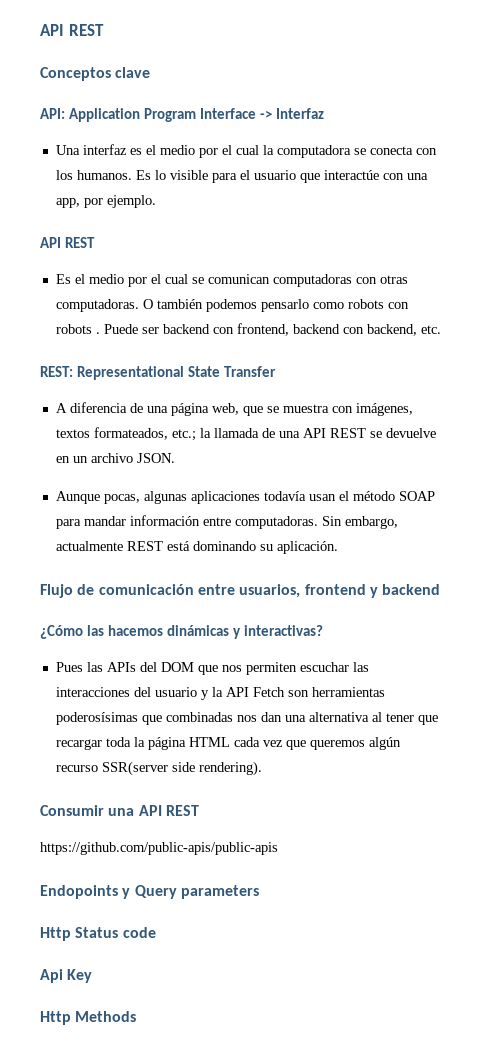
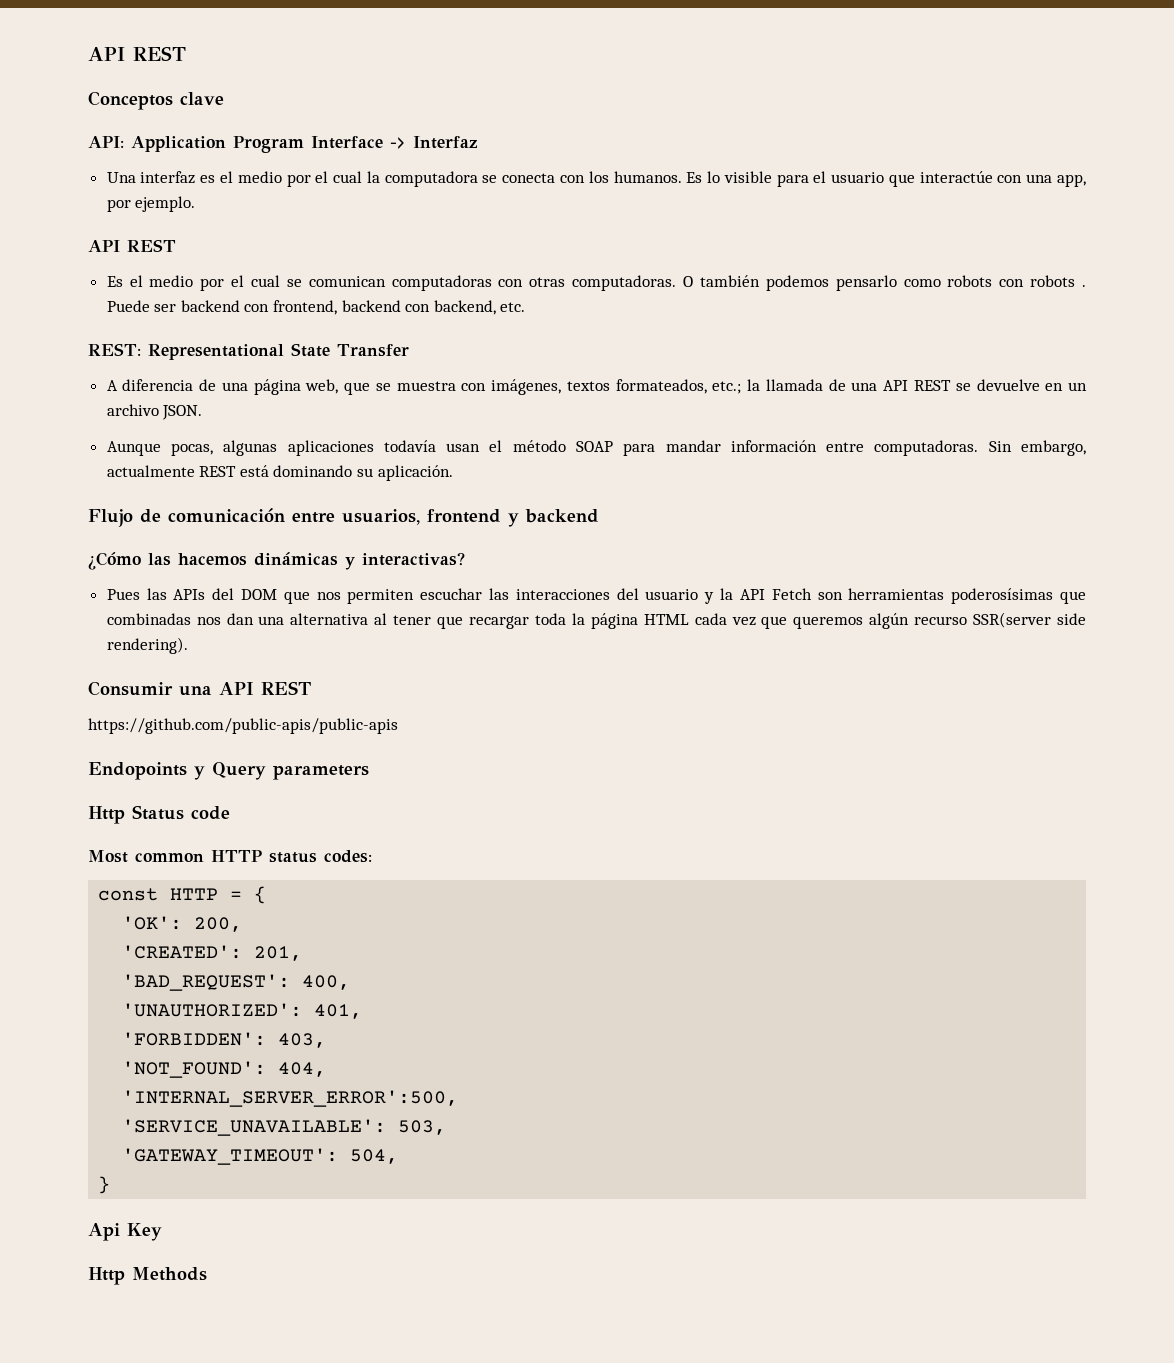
+ Most common HTTP status codes:
+ const HTTP = {
+ 'OK': 200,
+ 'CREATED': 201,
+ 'BAD_REQUEST': 400,
+ 'UNAUTHORIZED': 401,
+ 'FORBIDDEN': 403,
+ 'NOT_FOUND': 404,
+ 'INTERNAL_SERVER_ERROR':500,
+ 'SERVICE_UNAVAILABLE': 503,
+ 'GATEWAY_TIMEOUT': 504,
+ }

